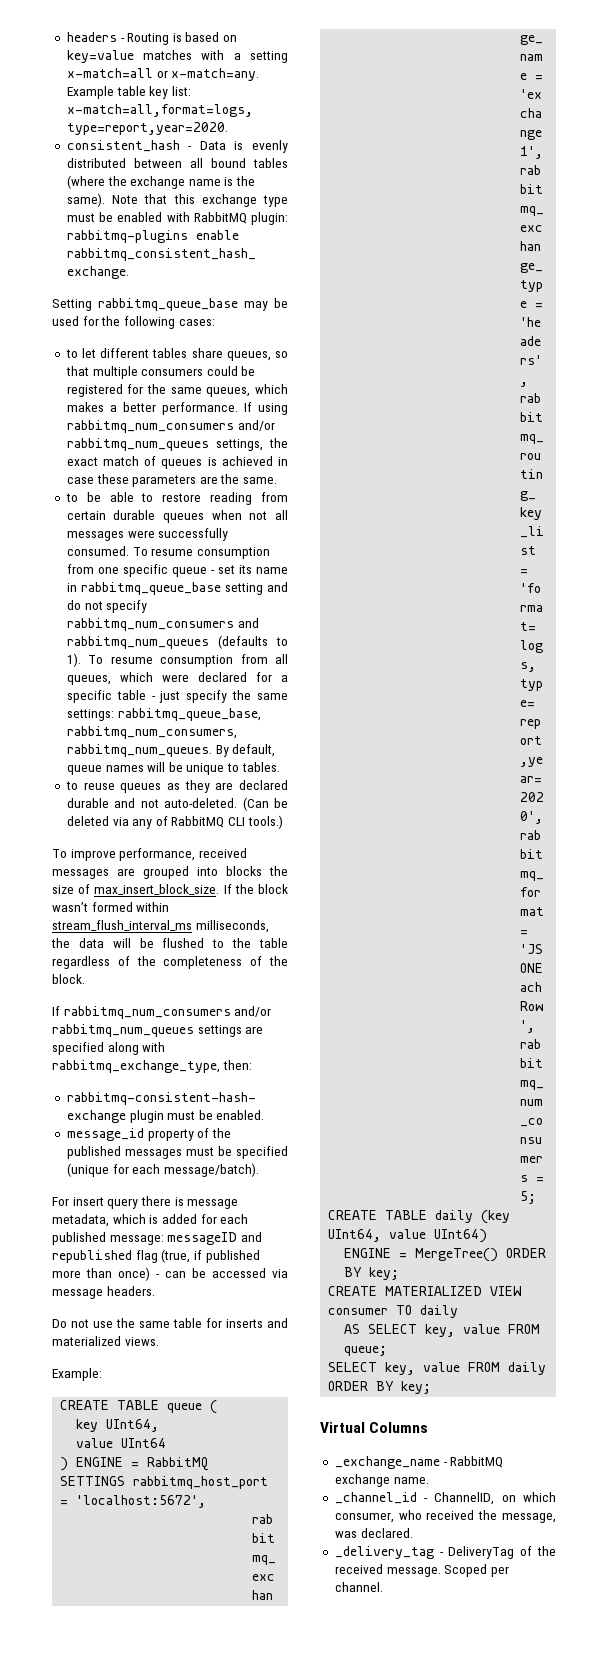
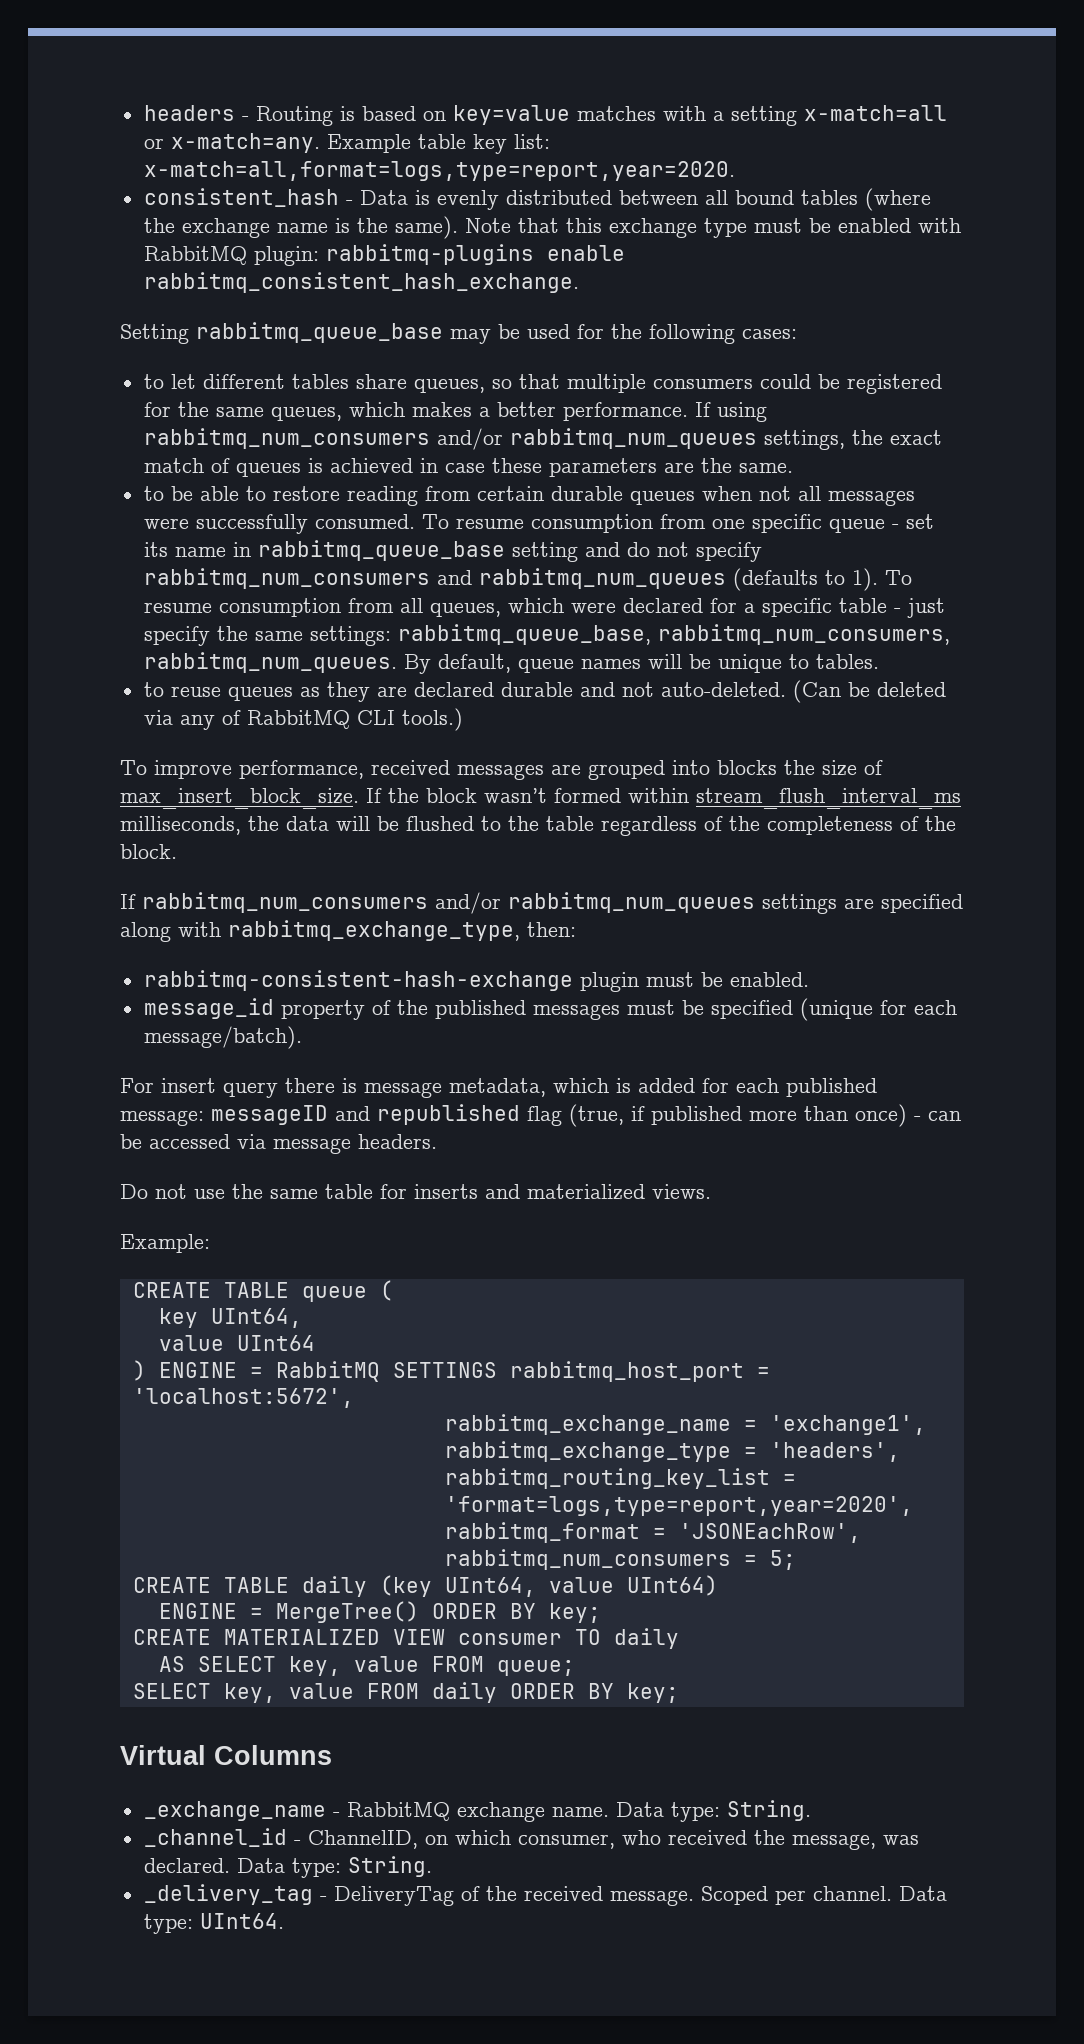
- _exchange_name - RabbitMQ exchange name.
+ _exchange_name - RabbitMQ exchange name. Data type: String.
- _channel_id - ChannelID, on which consumer, who received the message, was declared.
+ _channel_id - ChannelID, on which consumer, who received the message, was declared. Data type: String.
+ Data type: UInt64.

